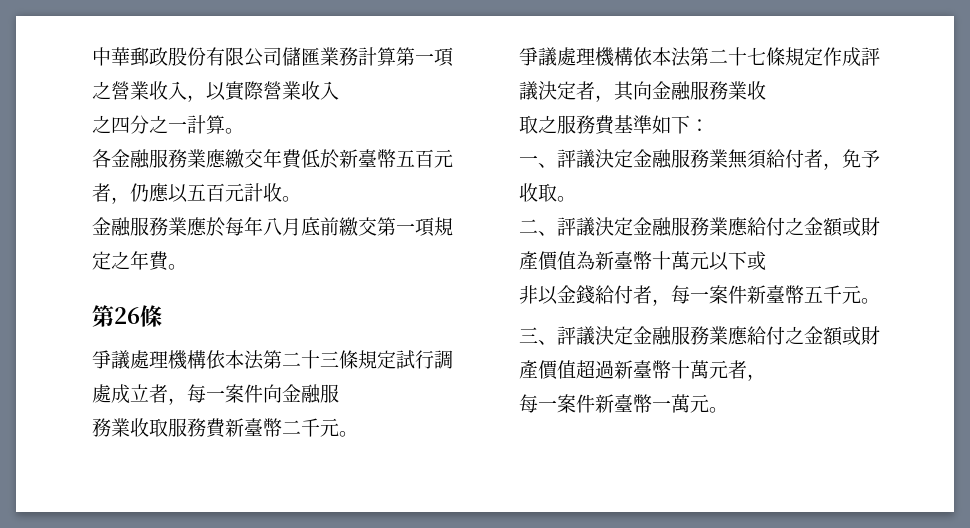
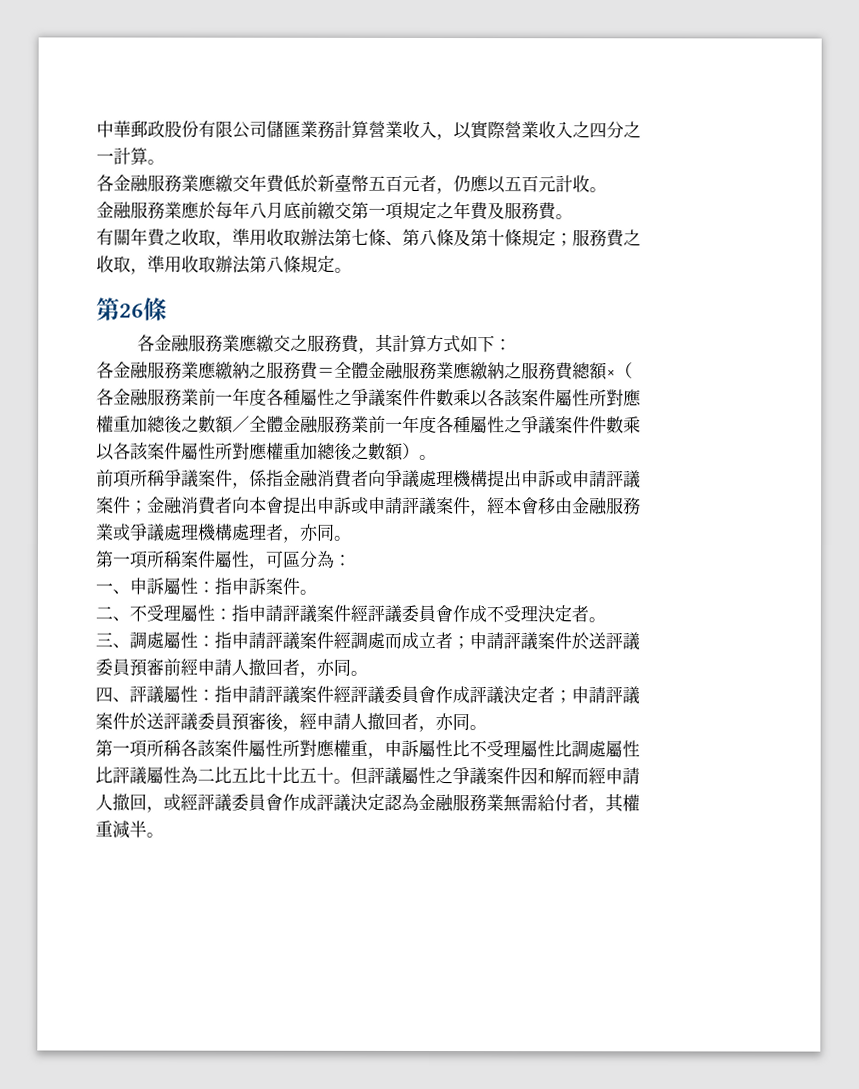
- 中華郵政股份有限公司儲匯業務計算第一項之營業收入，以實際營業收入
- 之四分之一計算。
+ 中華郵政股份有限公司儲匯業務計算營業收入，以實際營業收入之四分之
+ 一計算。
- 金融服務業應於每年八月底前繳交第一項規定之年費。
+ 金融服務業應於每年八月底前繳交第一項規定之年費及服務費。
+ 有關年費之收取，準用收取辦法第七條、第八條及第十條規定；服務費之
+ 收取，準用收取辦法第八條規定。
  第26條
- 爭議處理機構依本法第二十三條規定試行調處成立者，每一案件向金融服
- 務業收取服務費新臺幣二千元。
- 爭議處理機構依本法第二十七條規定作成評議決定者，其向金融服務業收
- 取之服務費基準如下：
- 一、評議決定金融服務業無須給付者，免予收取。
- 二、評議決定金融服務業應給付之金額或財產價值為新臺幣十萬元以下或
- 非以金錢給付者，每一案件新臺幣五千元。
- 三、評議決定金融服務業應給付之金額或財產價值超過新臺幣十萬元者，
- 每一案件新臺幣一萬元。
+ 各金融服務業應繳交之服務費，其計算方式如下：
+ 各金融服務業應繳納之服務費＝全體金融服務業應繳納之服務費總額×（
+ 各金融服務業前一年度各種屬性之爭議案件件數乘以各該案件屬性所對應
+ 權重加總後之數額／全體金融服務業前一年度各種屬性之爭議案件件數乘
+ 以各該案件屬性所對應權重加總後之數額）。
+ 前項所稱爭議案件，係指金融消費者向爭議處理機構提出申訴或申請評議
+ 案件；金融消費者向本會提出申訴或申請評議案件，經本會移由金融服務
+ 業或爭議處理機構處理者，亦同。
+ 第一項所稱案件屬性，可區分為：
+ 一、申訴屬性：指申訴案件。
+ 二、不受理屬性：指申請評議案件經評議委員會作成不受理決定者。
+ 三、調處屬性：指申請評議案件經調處而成立者；申請評議案件於送評議
+ 委員預審前經申請人撤回者，亦同。
+ 四、評議屬性：指申請評議案件經評議委員會作成評議決定者；申請評議
+ 案件於送評議委員預審後，經申請人撤回者，亦同。
+ 第一項所稱各該案件屬性所對應權重，申訴屬性比不受理屬性比調處屬性
+ 比評議屬性為二比五比十比五十。但評議屬性之爭議案件因和解而經申請
+ 人撤回，或經評議委員會作成評議決定認為金融服務業無需給付者，其權
+ 重減半。

